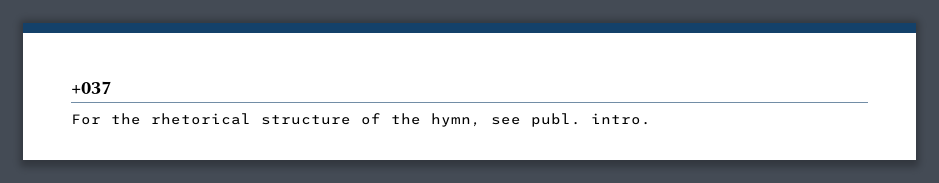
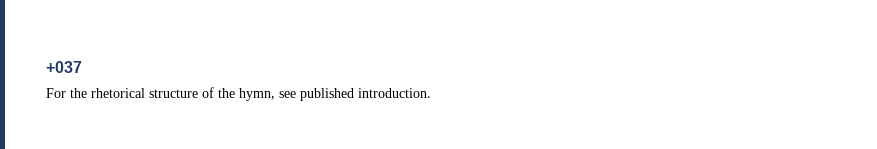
- For the rhetorical structure of the hymn, see publ. intro.
+ For the rhetorical structure of the hymn, see published introduction.

